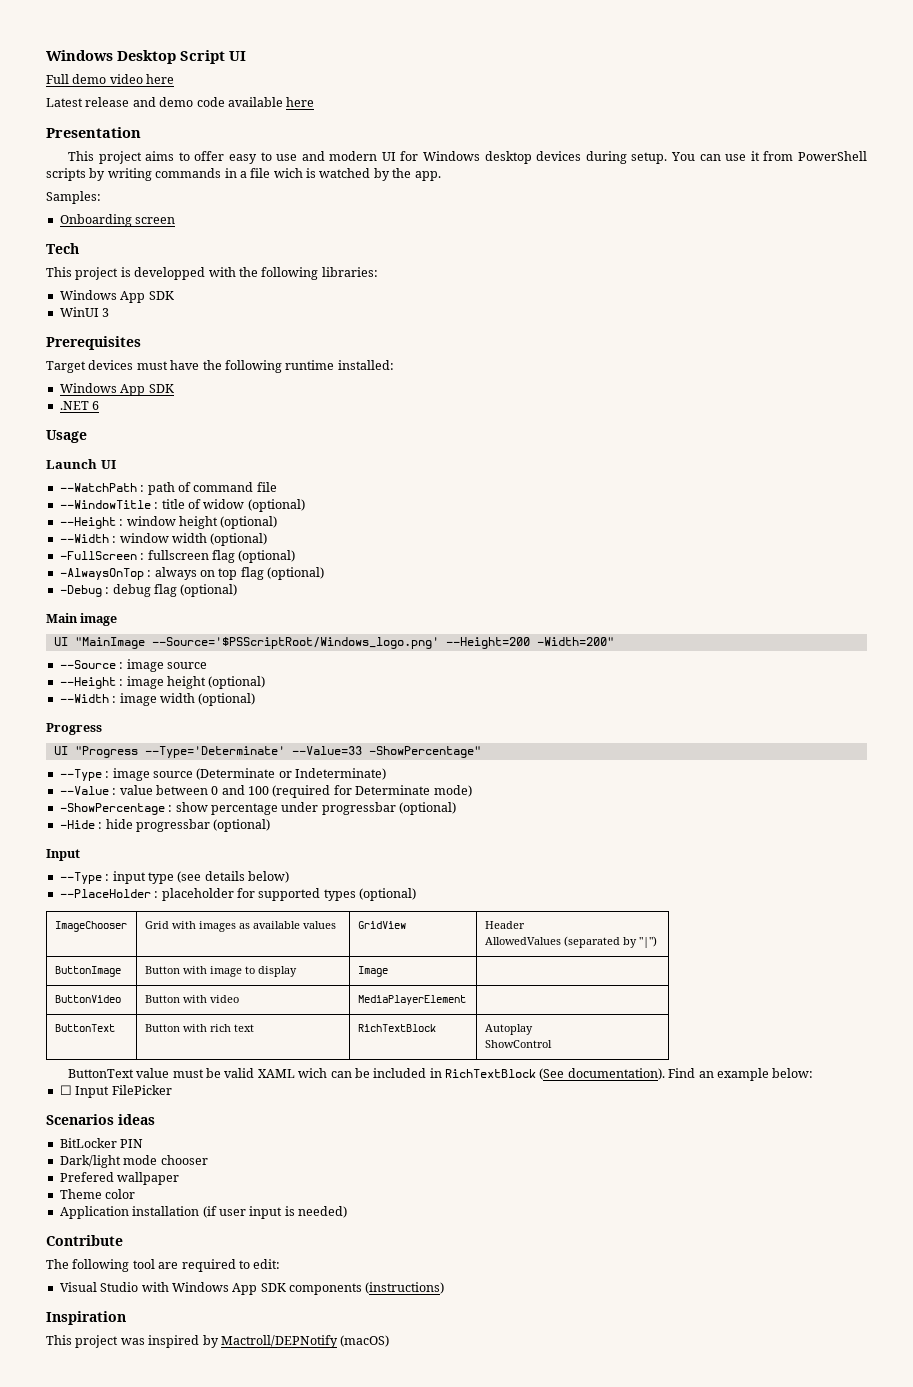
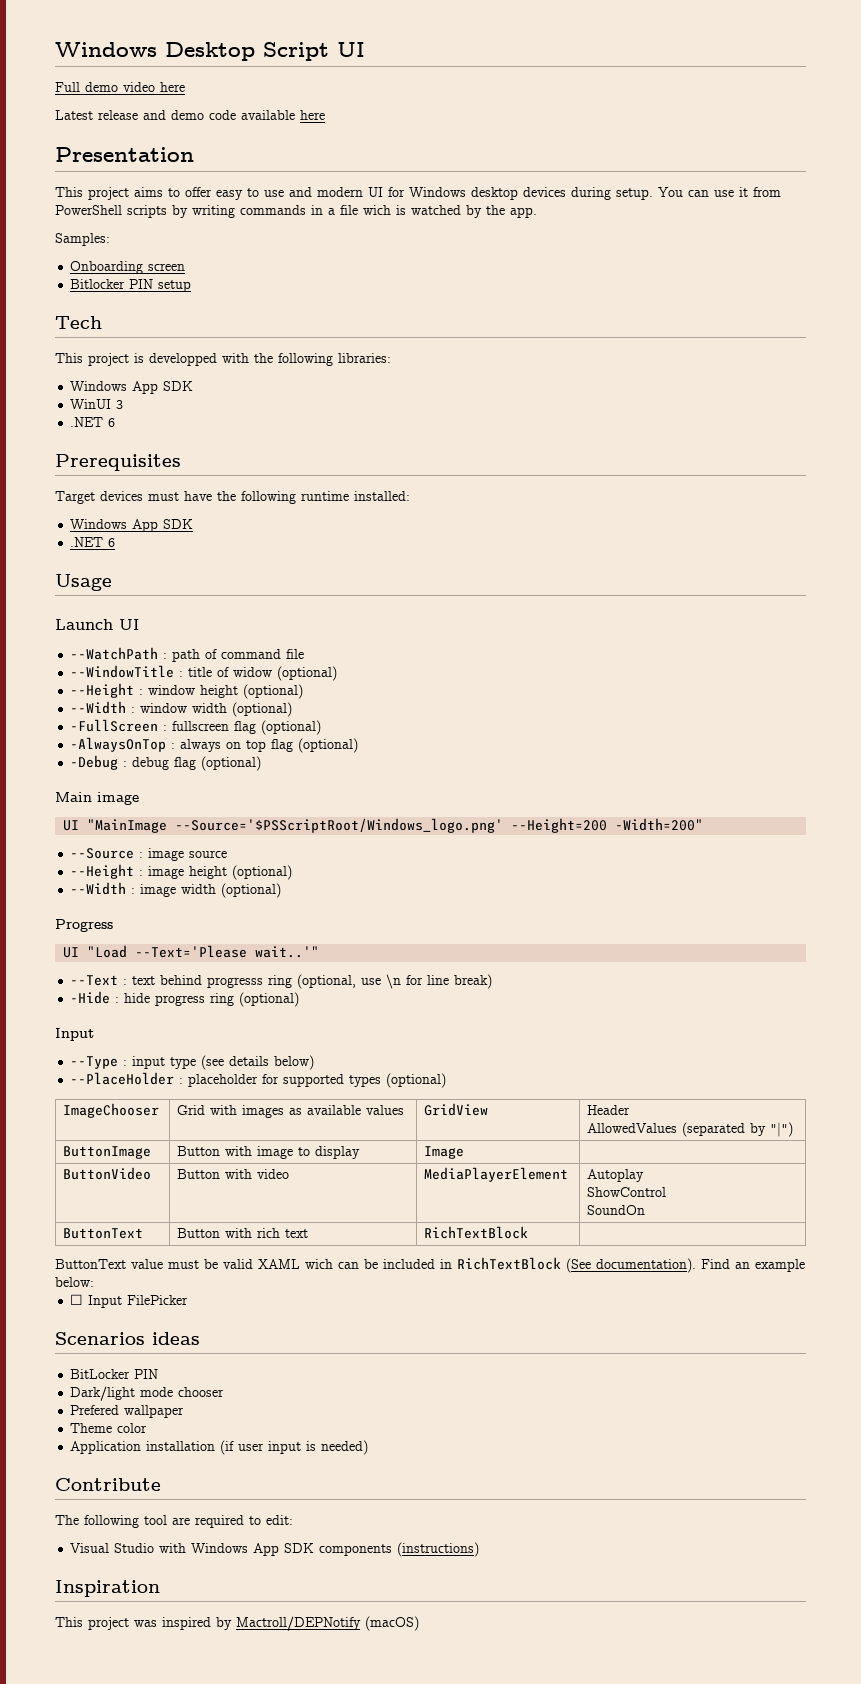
+ Bitlocker PIN setup
  WinUI 3
+ .NET 6
- UI "Progress --Type='Determinate' --Value=33 -ShowPercentage"
- --Type : image source (Determinate or Indeterminate)
- --Value : value between 0 and 100 (required for Determinate mode)
- -ShowPercentage : show percentage under progressbar (optional)
+ UI "Load --Text='Please wait..'"
+ --Text : text behind progresss ring (optional, use \n for line break)
- -Hide : hide progressbar (optional)
+ -Hide : hide progress ring (optional)
- ButtonVideo | Button with video | MediaPlayerElement |
+ ButtonVideo | Button with video | MediaPlayerElement | Autoplay
+ ShowControl
+ SoundOn
- ButtonText | Button with rich text | RichTextBlock | Autoplay
- ShowControl
+ ButtonText | Button with rich text | RichTextBlock |

